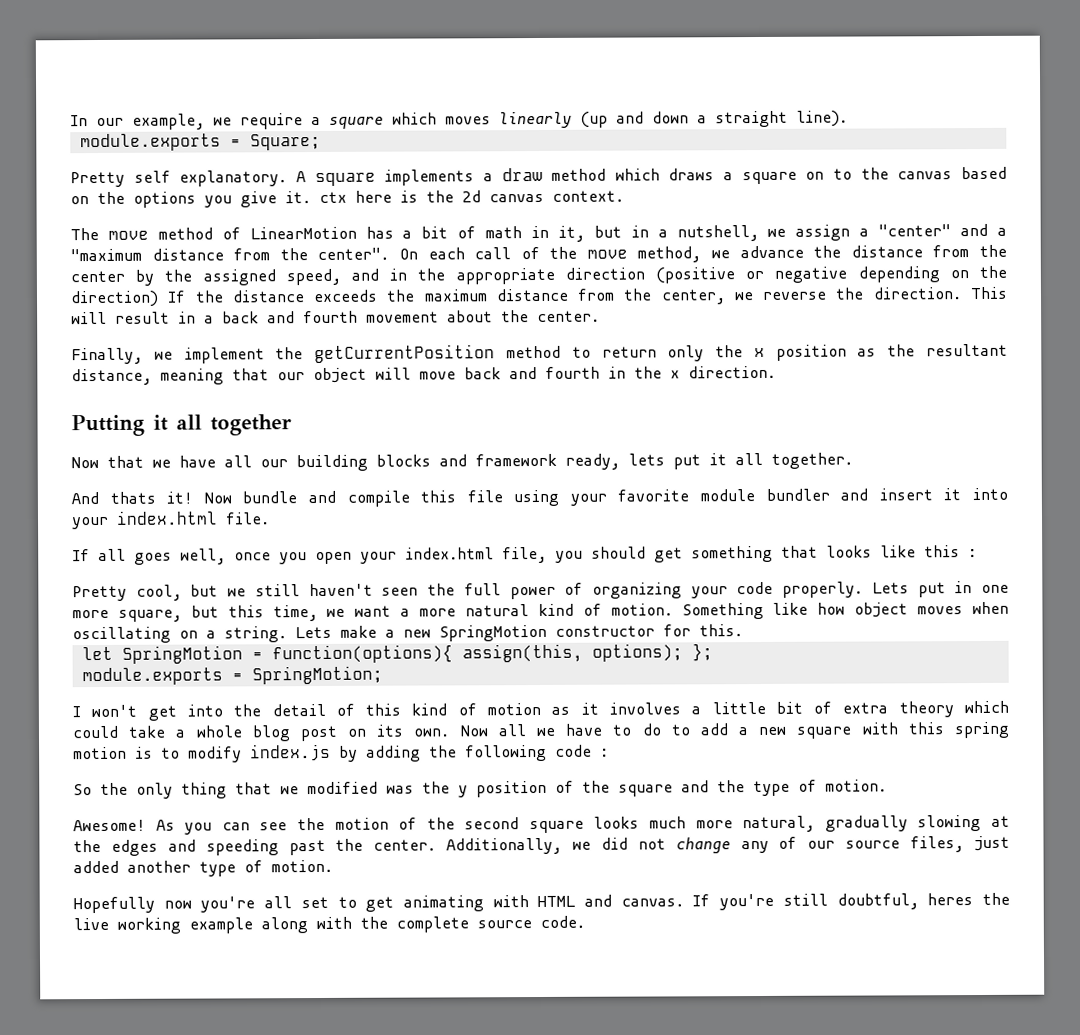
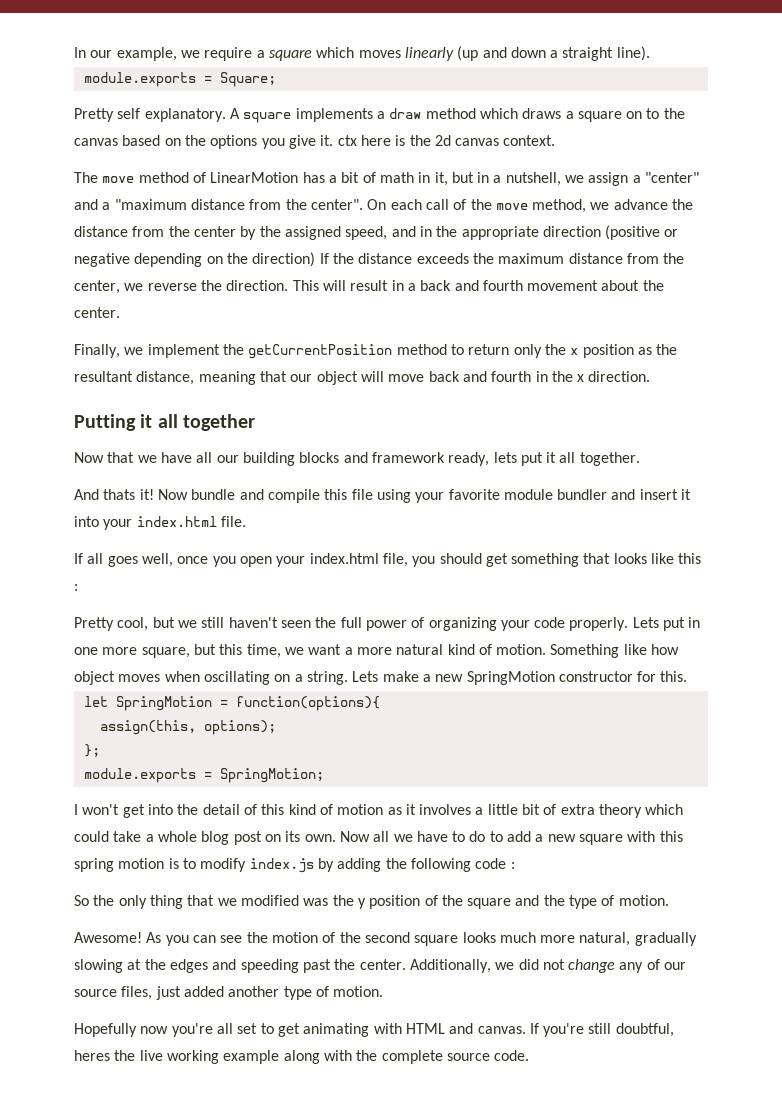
- let SpringMotion = function(options){ assign(this, options); };
+ let SpringMotion = function(options){
+ assign(this, options);
+ };

